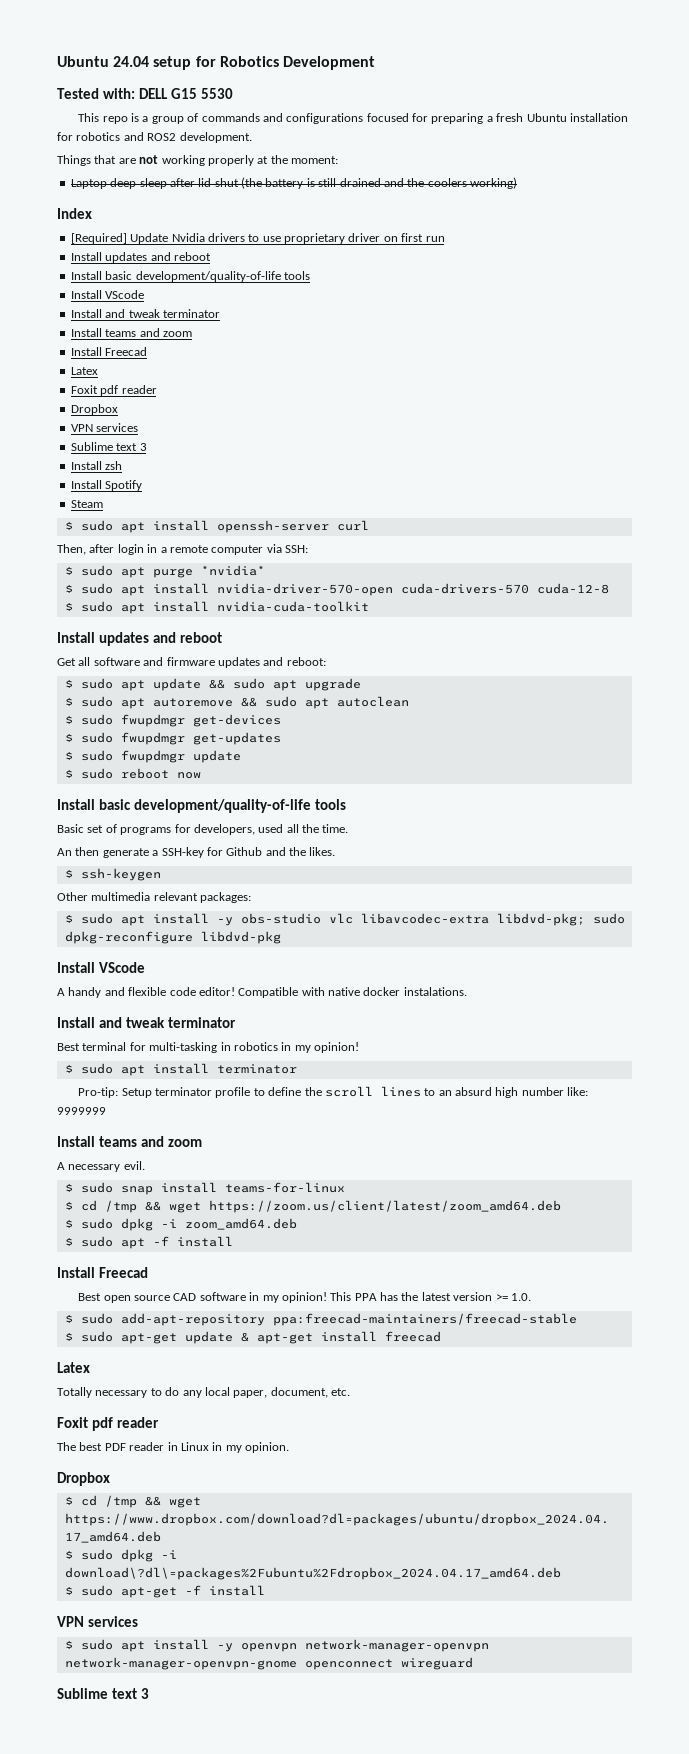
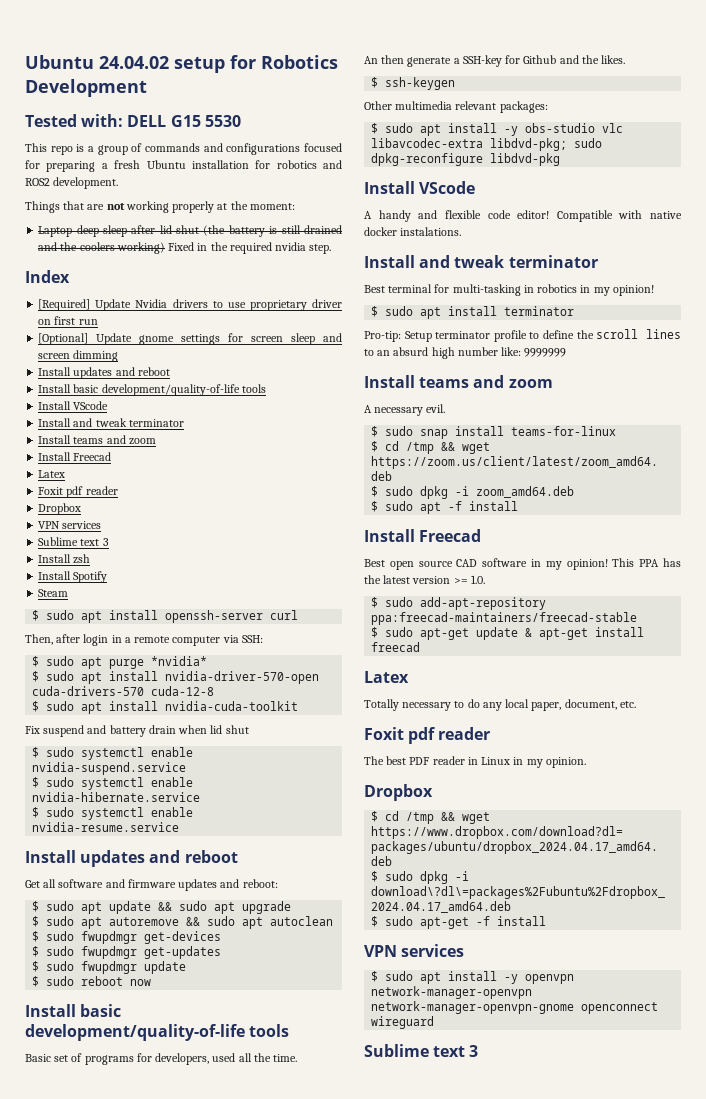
- Ubuntu 24.04 setup for Robotics Development
+ Ubuntu 24.04.02 setup for Robotics Development
- Laptop deep sleep after lid shut (the battery is still drained and the coolers working)
+ Laptop deep sleep after lid shut (the battery is still drained and the coolers working) Fixed in the required nvidia step.
+ [Optional] Update gnome settings for screen sleep and screen dimming
+ Fix suspend and battery drain when lid shut
+ $ sudo systemctl enable nvidia-suspend.service
+ $ sudo systemctl enable nvidia-hibernate.service
+ $ sudo systemctl enable nvidia-resume.service

